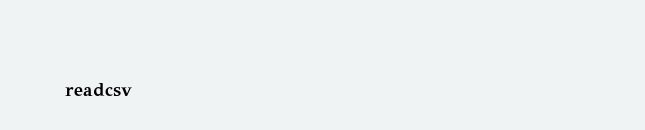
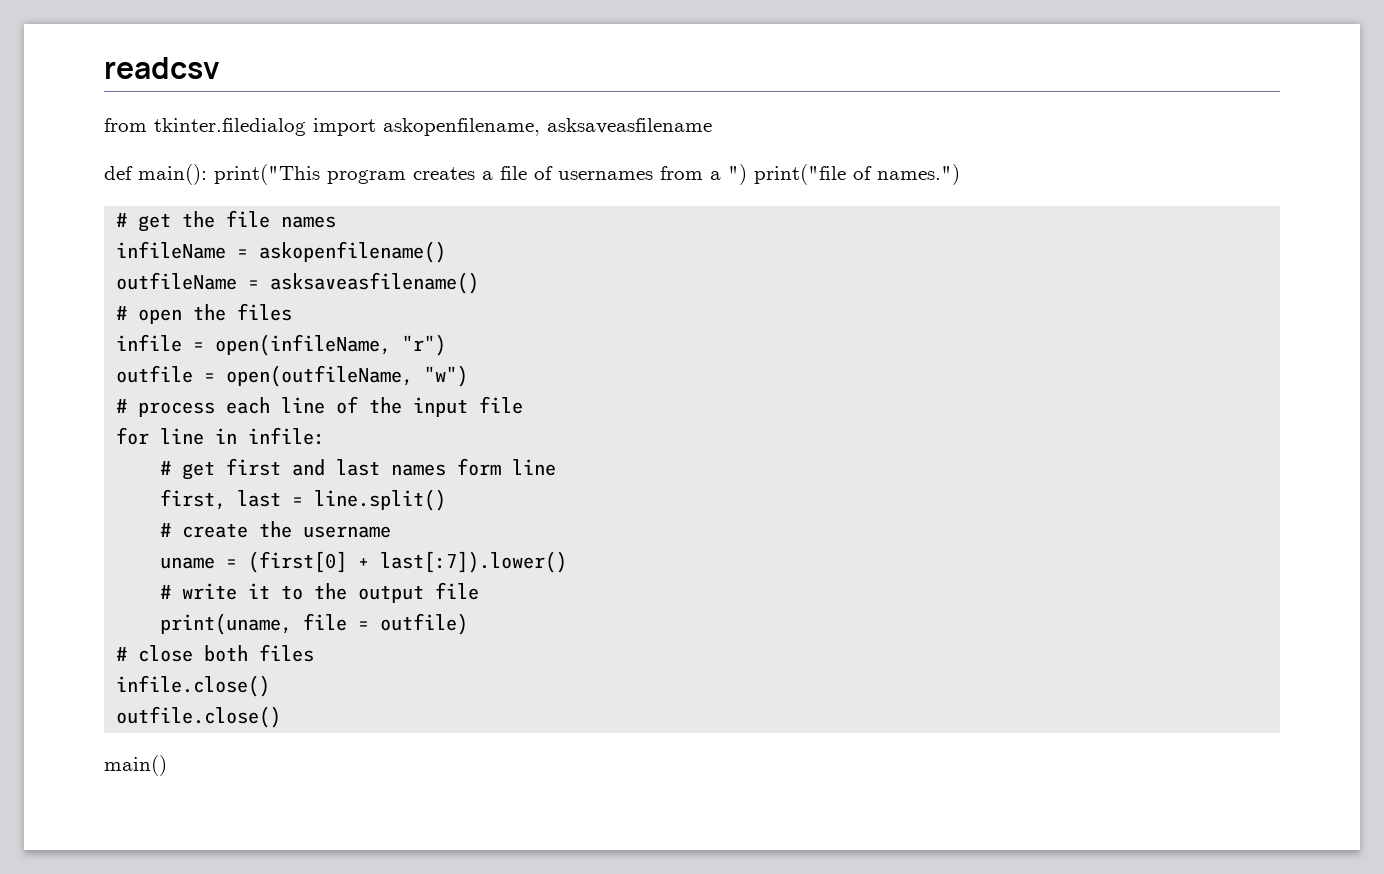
+ from tkinter.filedialog import askopenfilename, asksaveasfilename
+ def main(): print("This program creates a file of usernames from a ") print("file of names.")
+ # get the file names
+ infileName = askopenfilename()
+ outfileName = asksaveasfilename()
+ # open the files
+ infile = open(infileName, "r")
+ outfile = open(outfileName, "w")
+ # process each line of the input file
+ for line in infile:
+ # get first and last names form line
+ first, last = line.split()
+ # create the username
+ uname = (first[0] + last[:7]).lower()
+ # write it to the output file
+ print(uname, file = outfile)
+ # close both files
+ infile.close()
+ outfile.close()
+ main()

